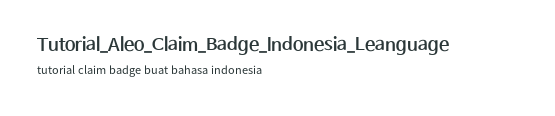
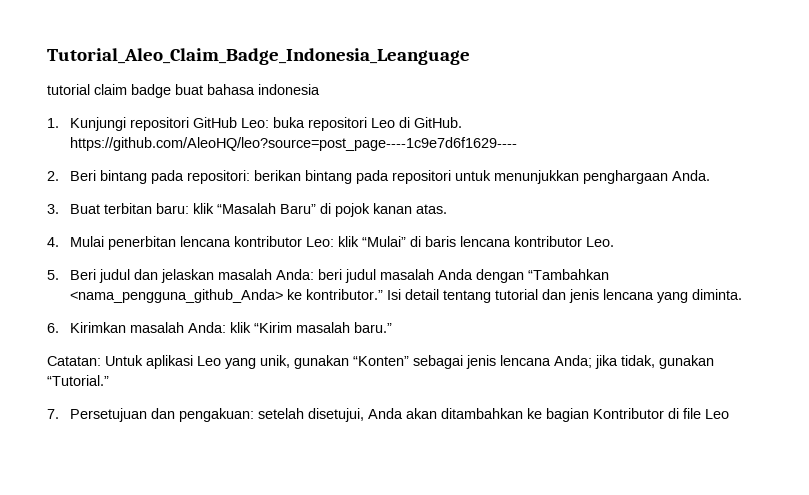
+ 1. Kunjungi repositori GitHub Leo: buka repositori Leo di GitHub. https://github.com/AleoHQ/leo?source=post_page----1c9e7d6f1629----
+ 2. Beri bintang pada repositori: berikan bintang pada repositori untuk menunjukkan penghargaan Anda.
+ 3. Buat terbitan baru: klik “Masalah Baru” di pojok kanan atas.
+ 4. Mulai penerbitan lencana kontributor Leo: klik “Mulai” di baris lencana kontributor Leo.
+ 5. Beri judul dan jelaskan masalah Anda: beri judul masalah Anda dengan “Tambahkan <nama_pengguna_github_Anda> ke kontributor.” Isi detail tentang tutorial dan jenis lencana yang diminta.
+ 6. Kirimkan masalah Anda: klik “Kirim masalah baru.”
+ Catatan: Untuk aplikasi Leo yang unik, gunakan “Konten” sebagai jenis lencana Anda; jika tidak, gunakan “Tutorial.”
+ 7. Persetujuan dan pengakuan: setelah disetujui, Anda akan ditambahkan ke bagian Kontributor di file Leo

